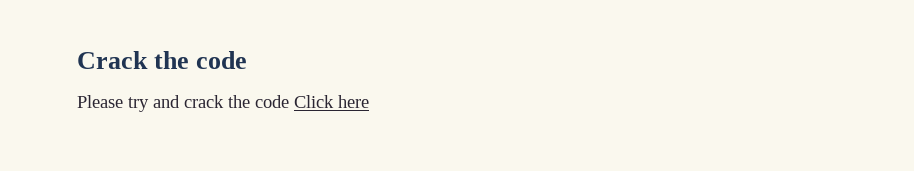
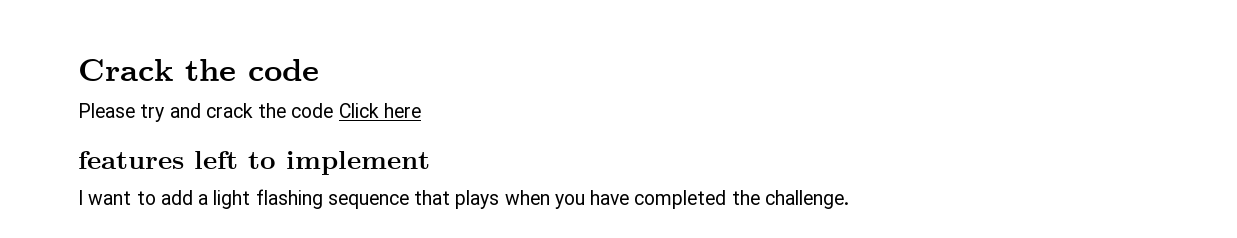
+ features left to implement
+ I want to add a light flashing sequence that plays when you have completed the challenge.

